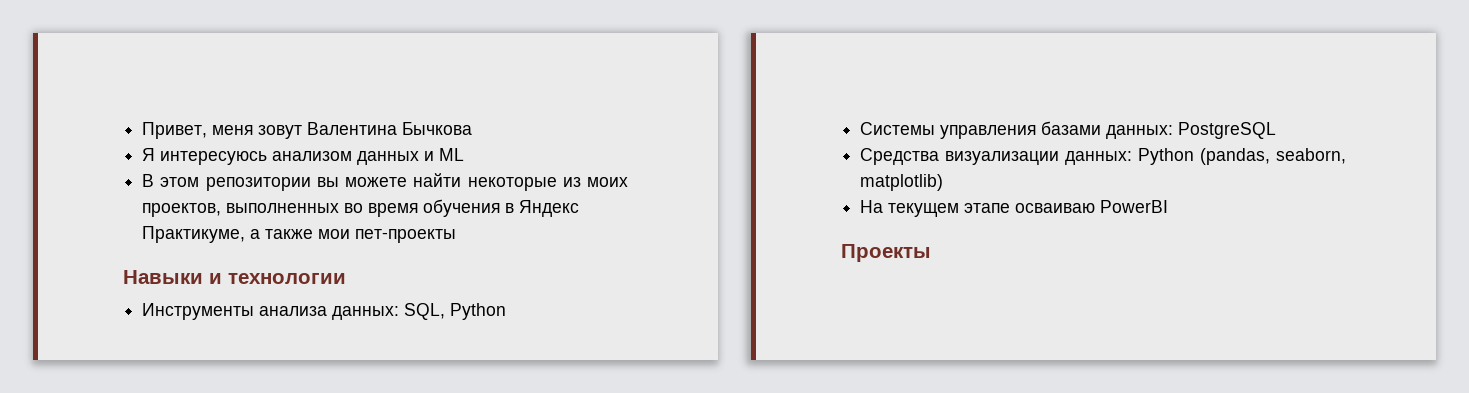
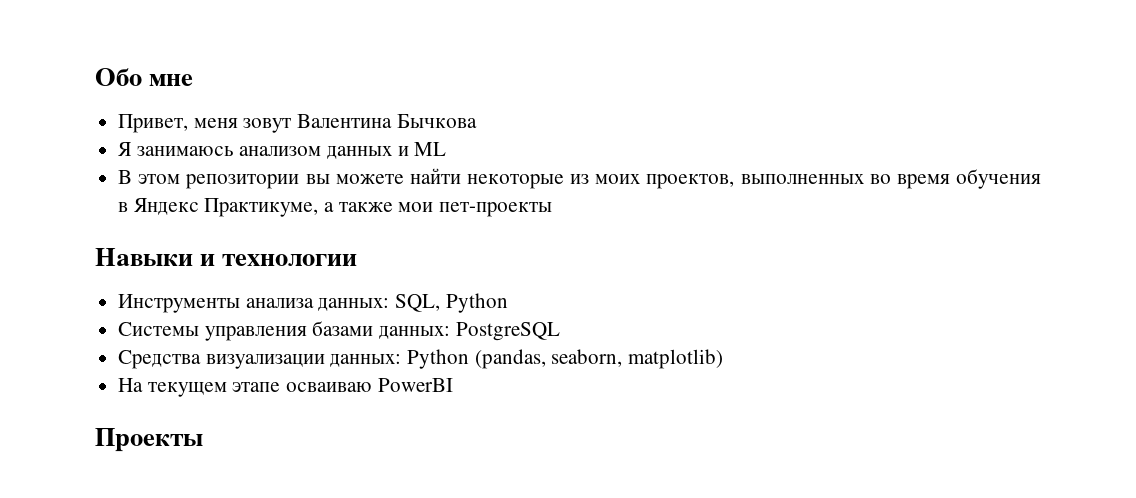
+ Обо мне
- Я интересуюсь анализом данных и ML
+ Я занимаюсь анализом данных и ML

